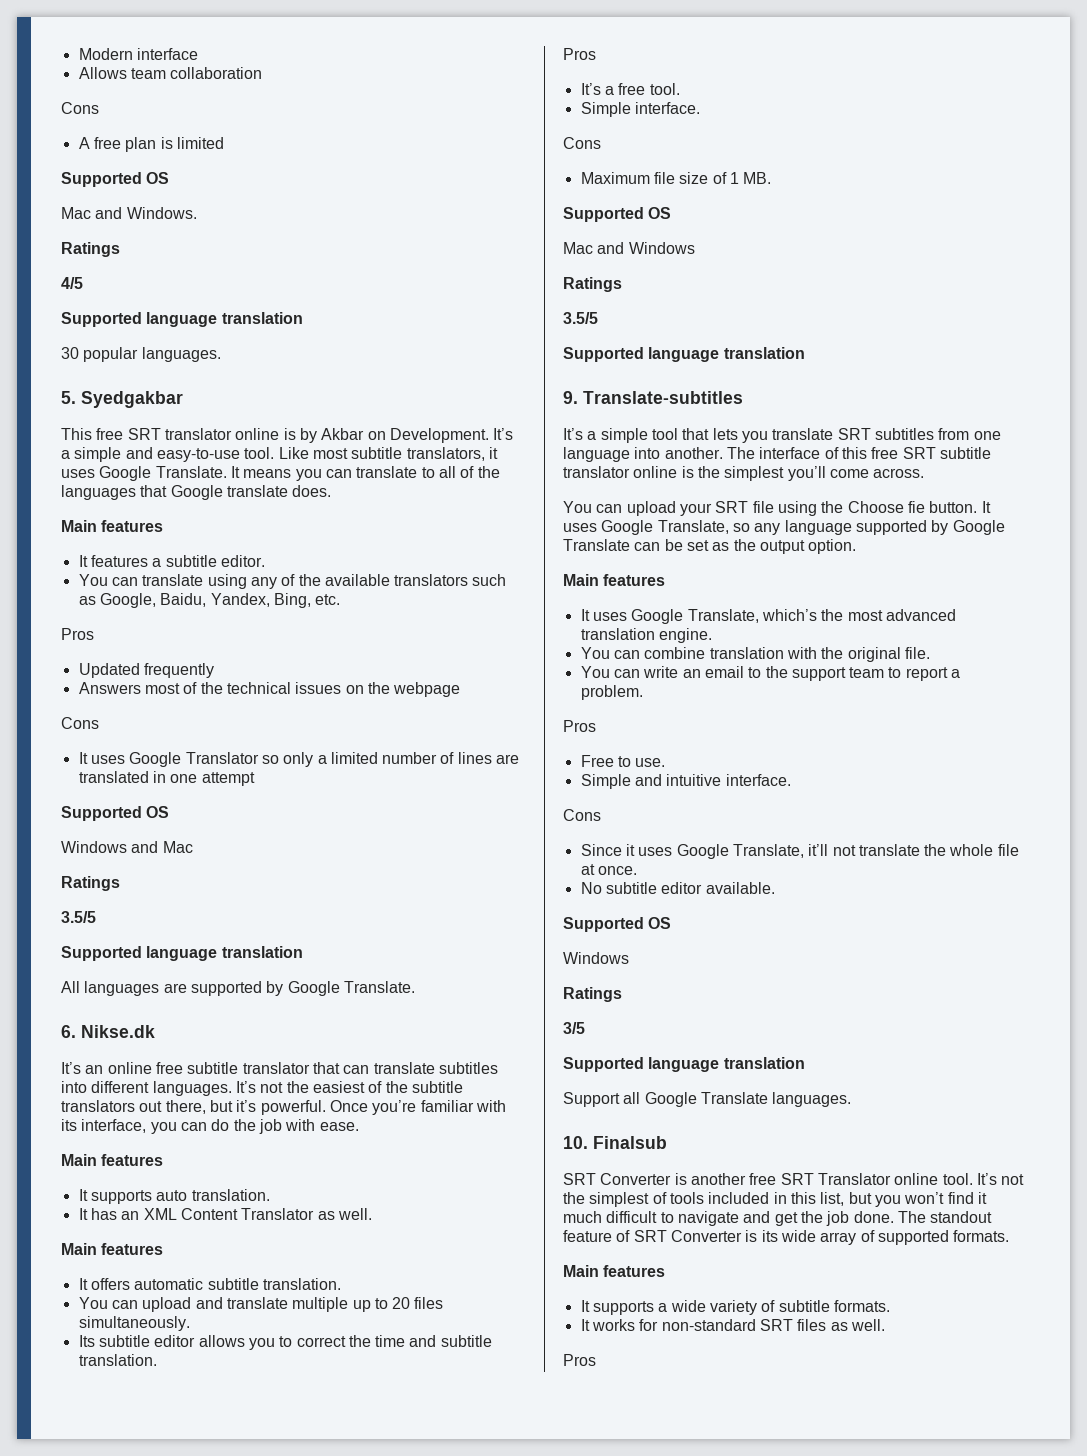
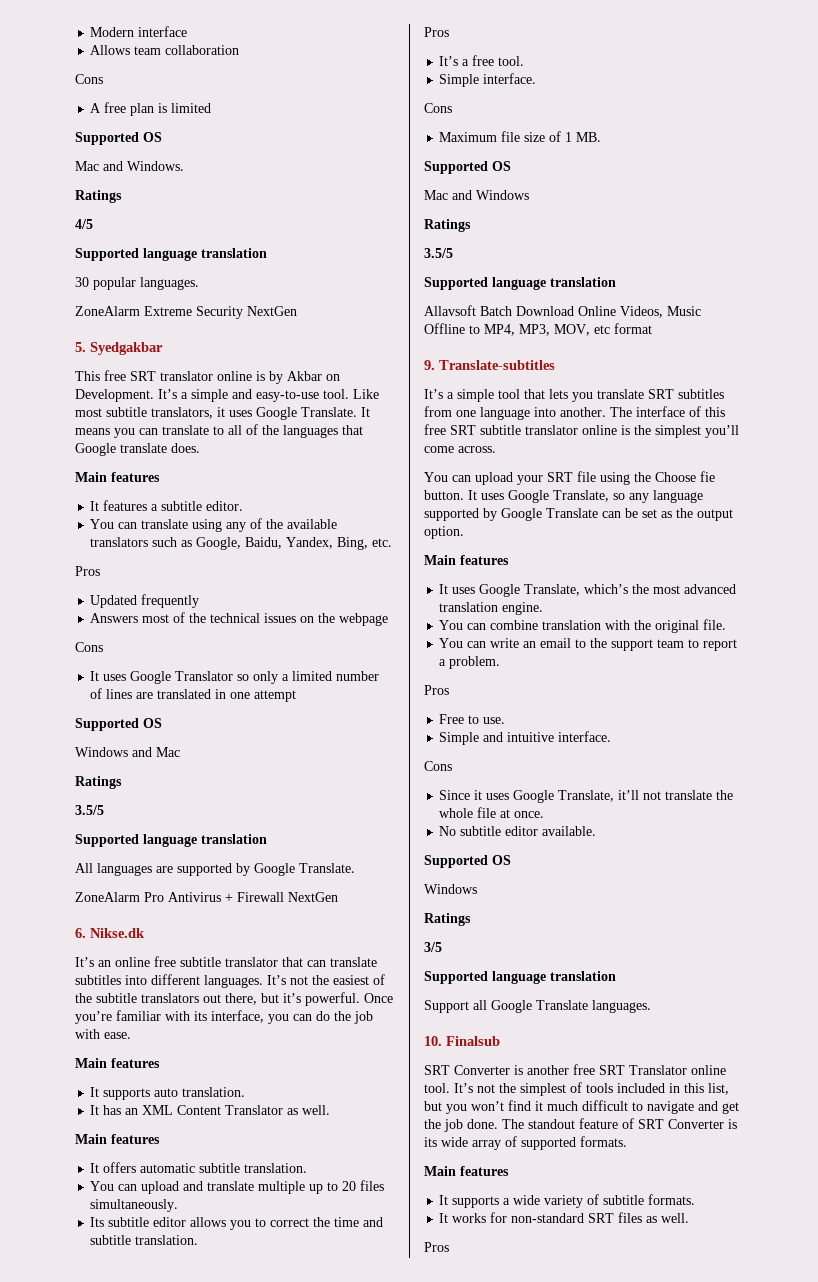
+ ZoneAlarm Extreme Security NextGen
+ ZoneAlarm Pro Antivirus + Firewall NextGen
+ Allavsoft Batch Download Online Videos, Music Offline to MP4, MP3, MOV, etc format

